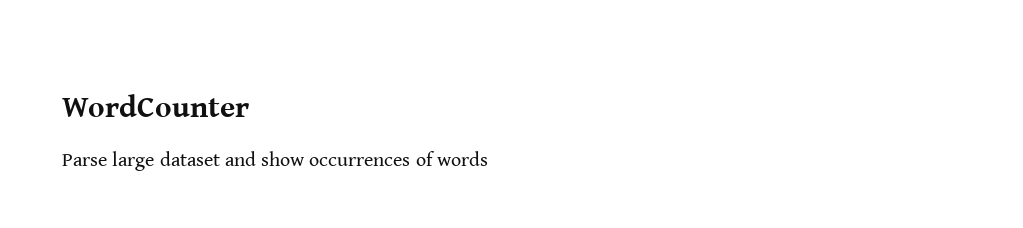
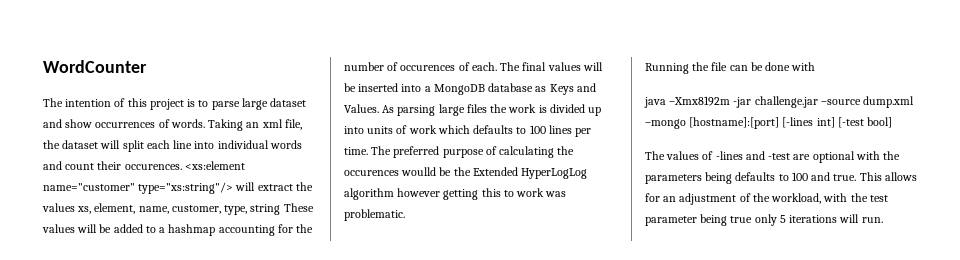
- Parse large dataset and show occurrences of words
+ The intention of this project is to parse large dataset and show occurrences of words. Taking an xml file, the dataset will split each line into individual words and count their occurences. <xs:element name="customer" type="xs:string"/> will extract the values xs, element, name, customer, type, string These values will be added to a hashmap accounting for the number of occurences of each. The final values will be inserted into a MongoDB database as Keys and Values. As parsing large files the work is divided up into units of work which defaults to 100 lines per time. The preferred purpose of calculating the occurences woulld be the Extended HyperLogLog algorithm however getting this to work was problematic.
+ Running the file can be done with
+ java –Xmx8192m -jar challenge.jar –source dump.xml –mongo [hostname]:[port] [-lines int] [-test bool]
+ The values of -lines and -test are optional with the parameters being defaults to 100 and true. This allows for an adjustment of the workload, with the test parameter being true only 5 iterations will run.

